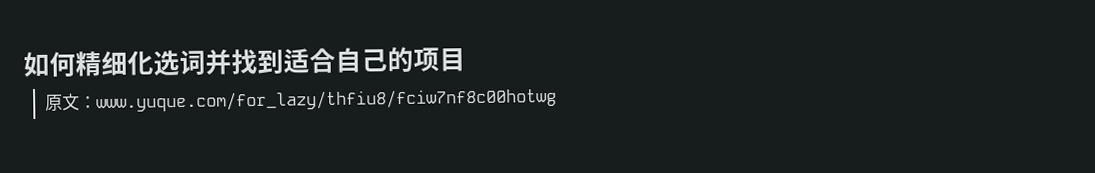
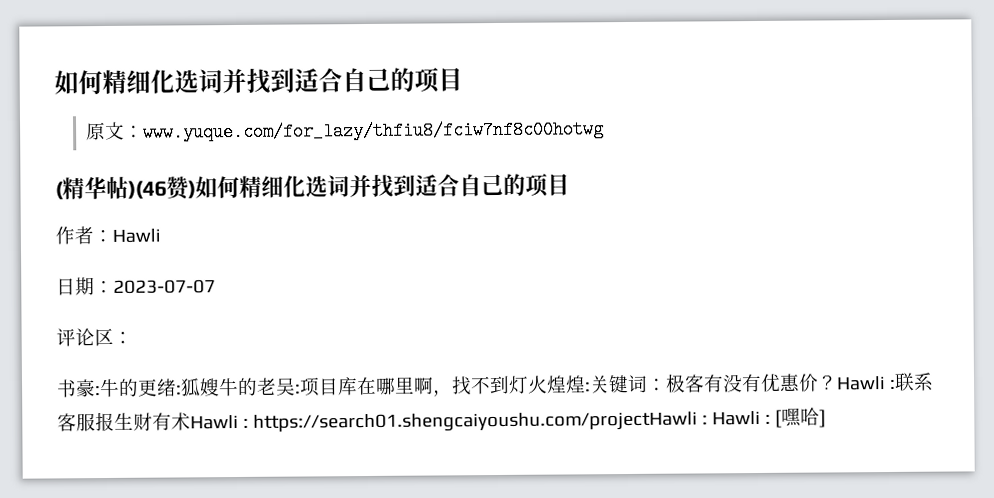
+ (精华帖)(46赞)如何精细化选词并找到适合自己的项目
+ 作者：Hawli
+ 日期：2023-07-07
+ 评论区：
+ 书豪:牛的更绪:狐嫂牛的老吴:项目库在哪里啊，找不到灯火煌煌:关键词：极客有没有优惠价？Hawli :联系客服报生财有术Hawli : https://search01.shengcaiyoushu.com/projectHawli : Hawli : [嘿哈]

